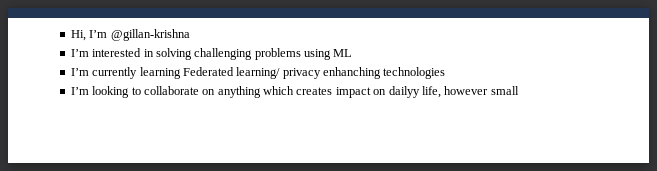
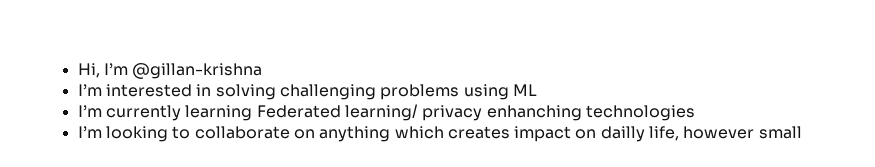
- I’m looking to collaborate on anything which creates impact on dailyy life, however small
+ I’m looking to collaborate on anything which creates impact on dailly life, however small

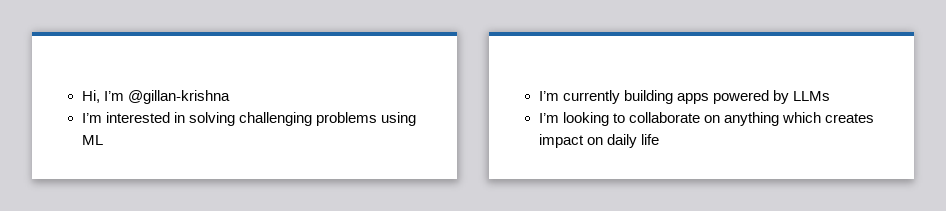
- I’m currently learning Federated learning/ privacy enhanching technologies
+ I’m currently building apps powered by LLMs
- I’m looking to collaborate on anything which creates impact on dailly life, however small
+ I’m looking to collaborate on anything which creates impact on daily life

